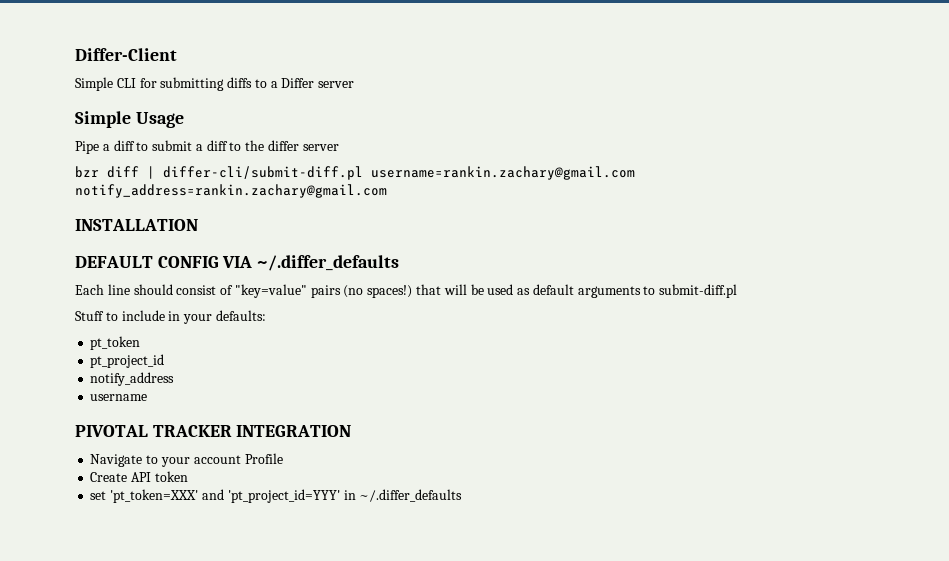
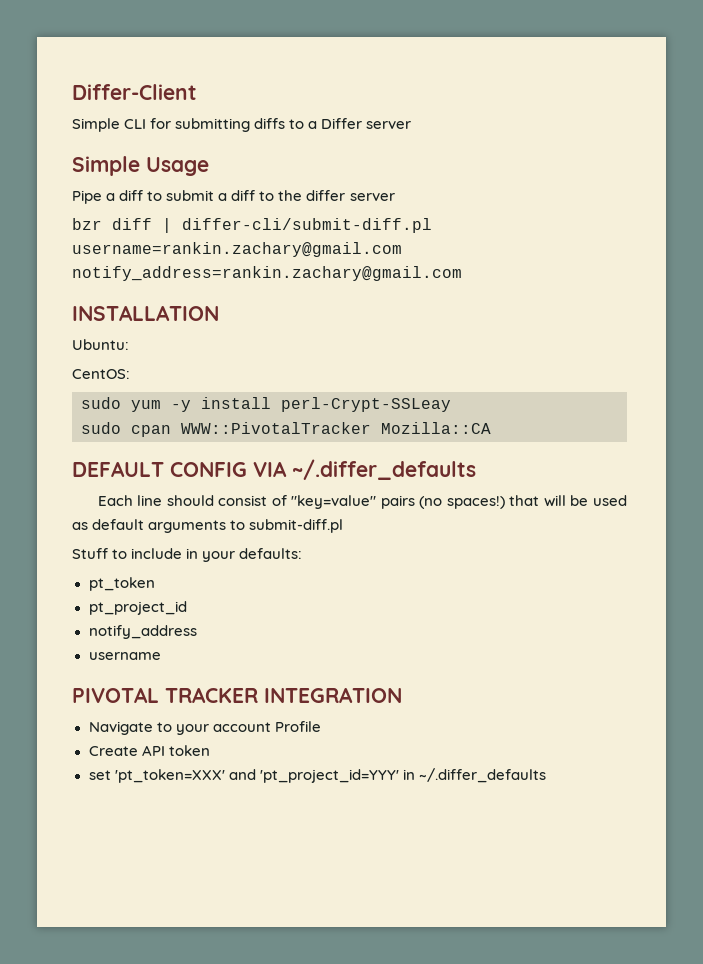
+ Ubuntu:
+ CentOS:
+ sudo yum -y install perl-Crypt-SSLeay
+ sudo cpan WWW::PivotalTracker Mozilla::CA

